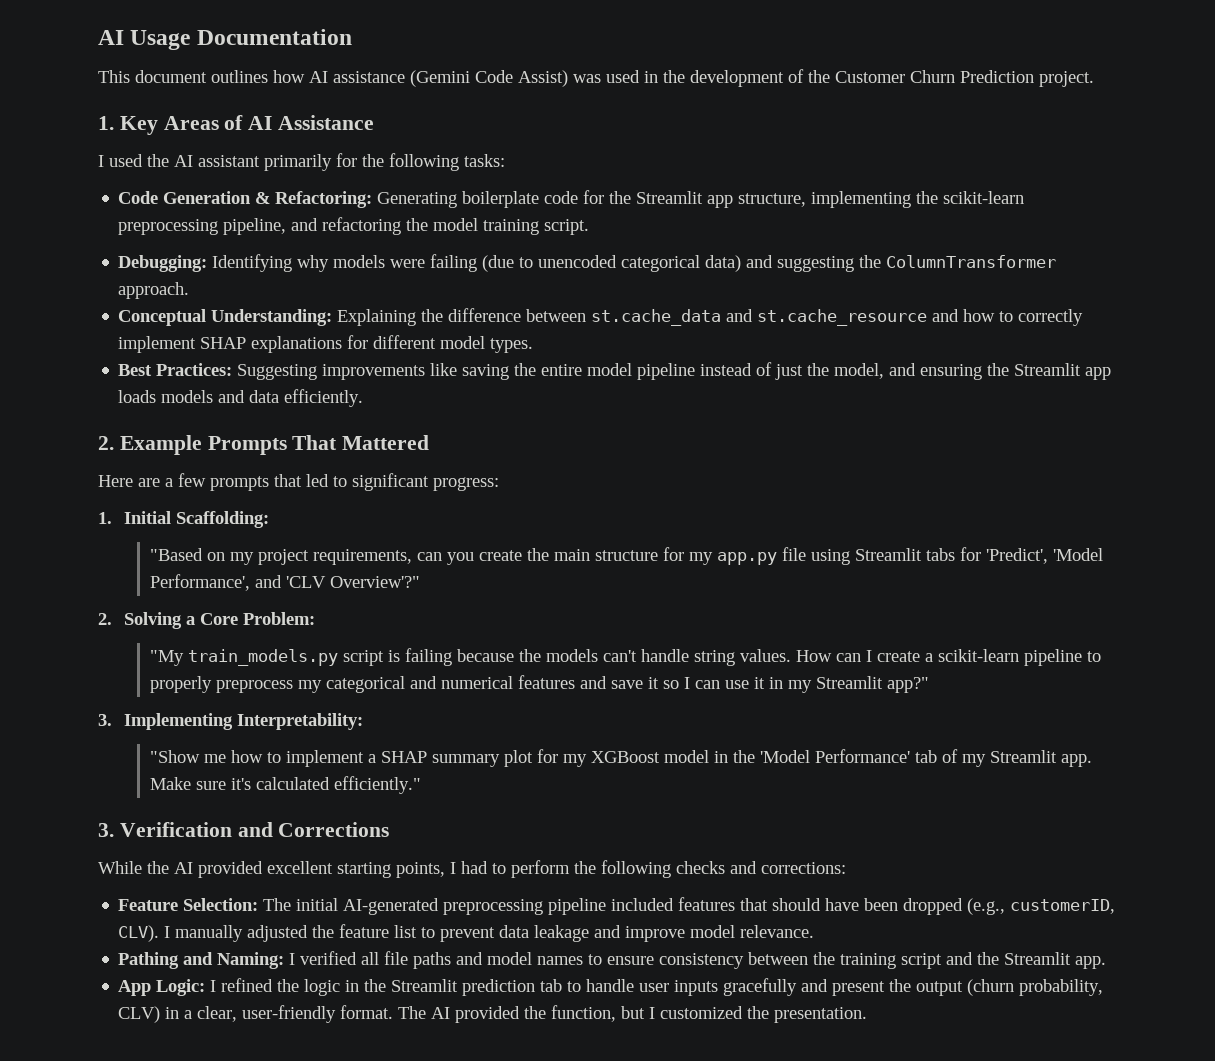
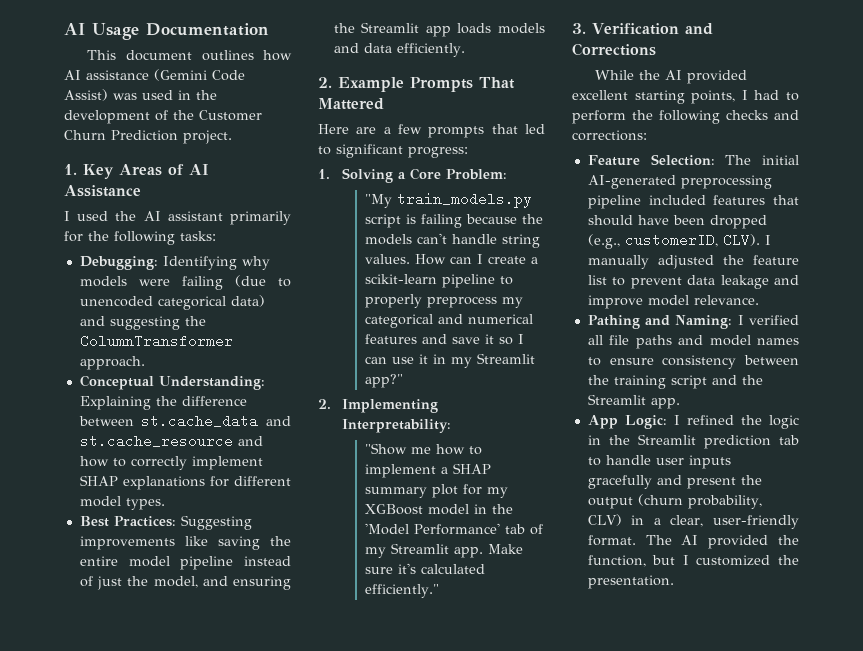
- Code Generation & Refactoring: Generating boilerplate code for the Streamlit app structure, implementing the scikit-learn preprocessing pipeline, and refactoring the model training script.
- 1. Initial Scaffolding:
- "Based on my project requirements, can you create the main structure for my app.py file using Streamlit tabs for 'Predict', 'Model Performance', and 'CLV Overview'?"
- 2. Solving a Core Problem:
+ 1. Solving a Core Problem:
- 3. Implementing Interpretability:
+ 2. Implementing Interpretability:

